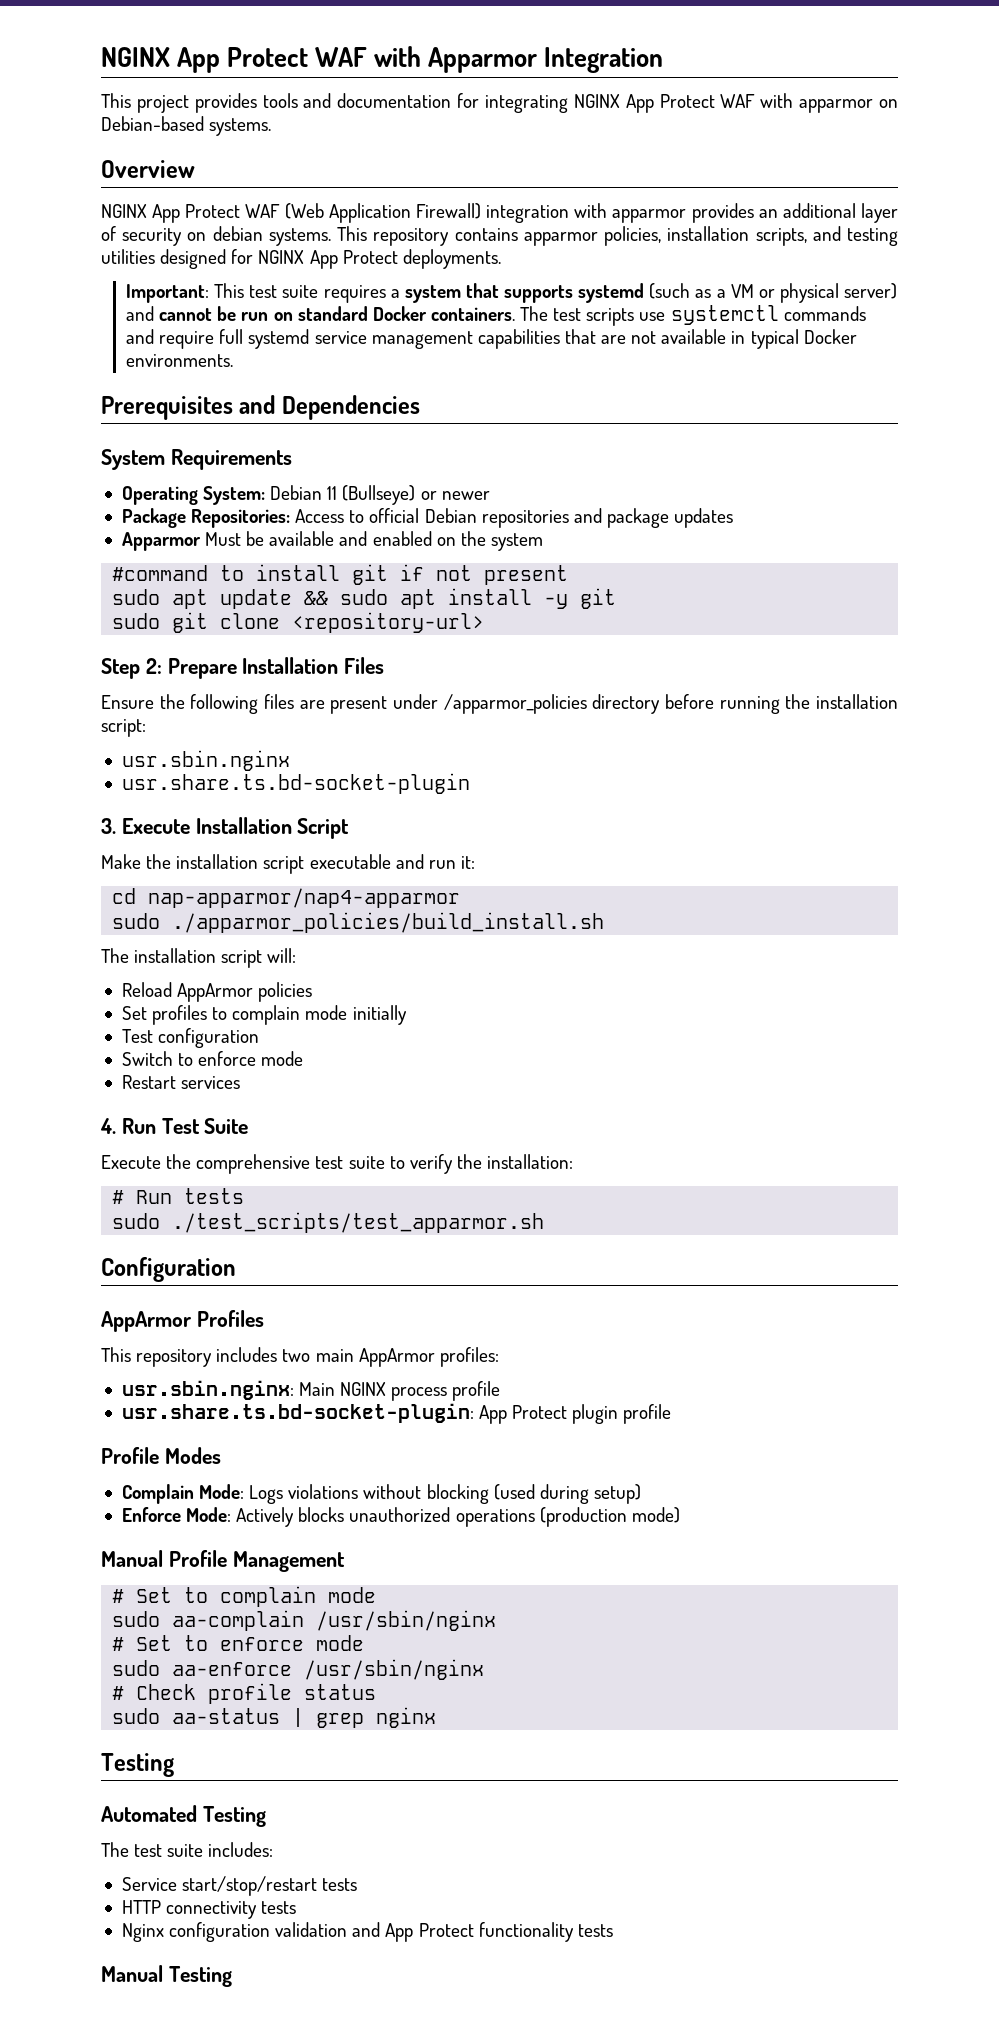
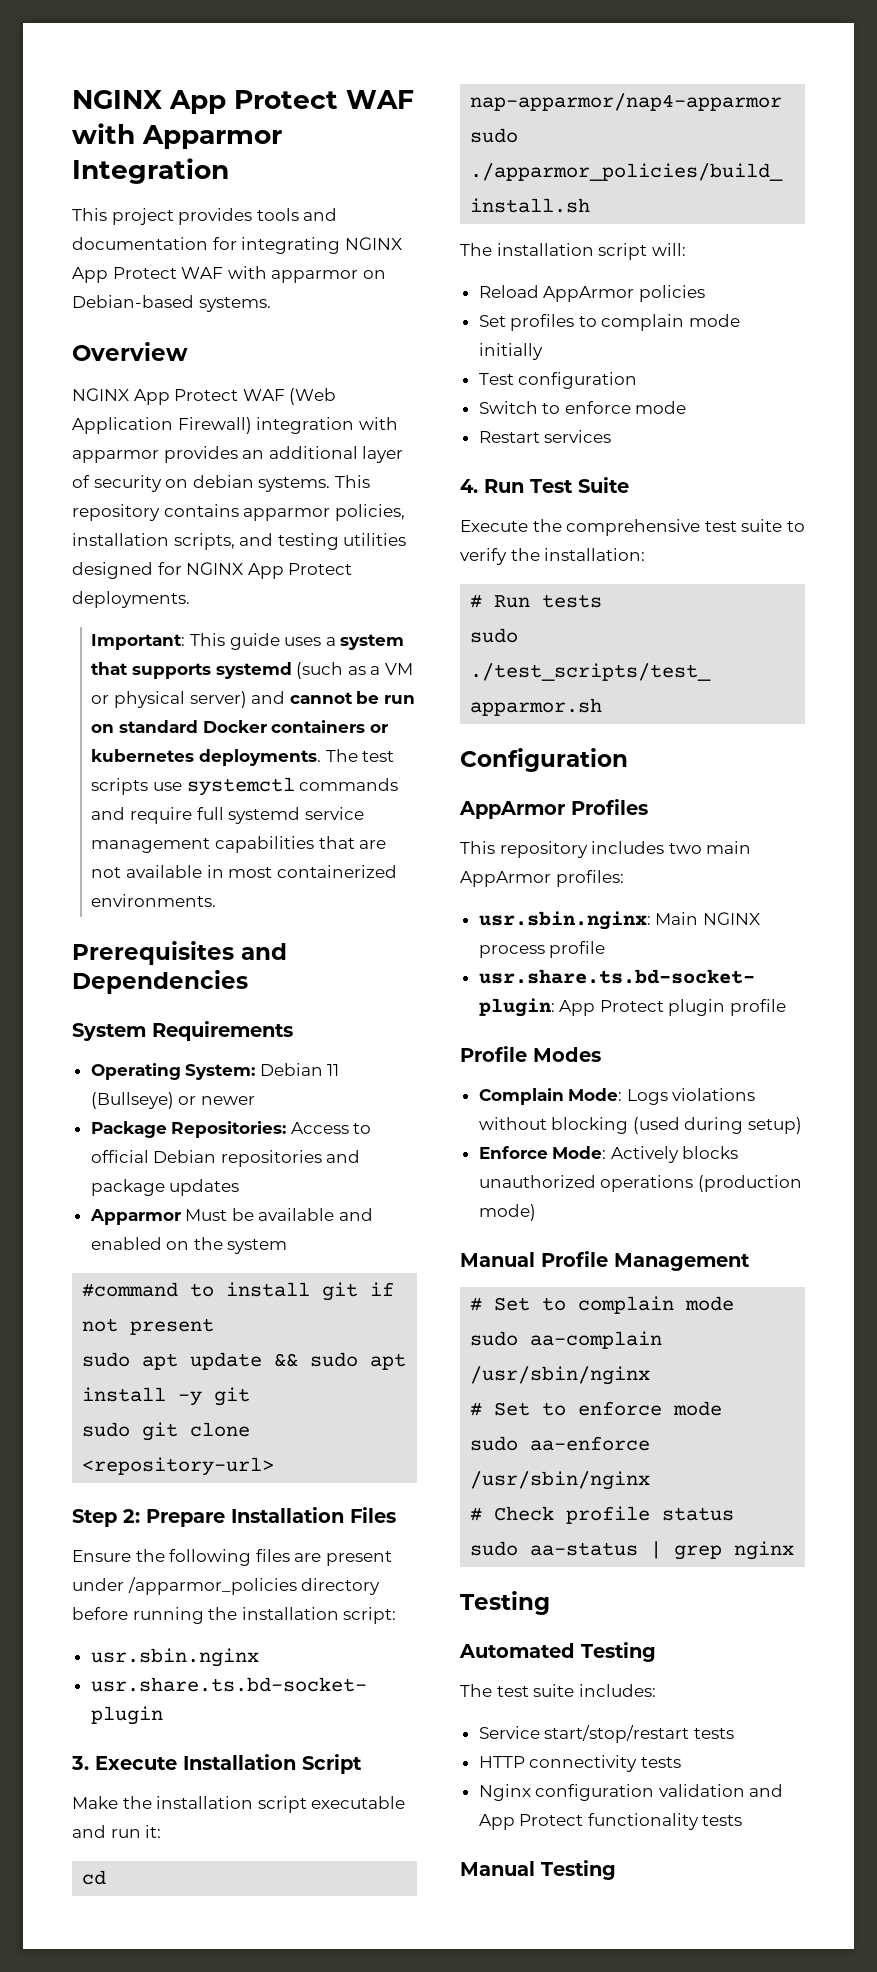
- Important: This test suite requires a system that supports systemd (such as a VM or physical server) and cannot be run on standard Docker containers.
+ Important: This guide uses a system that supports systemd (such as a VM or physical server) and cannot be run on standard Docker containers or kubernetes deployments.
- The test scripts use systemctl commands and require full systemd service management capabilities that are not available in typical Docker environments.
+ The test scripts use systemctl commands and require full systemd service management capabilities that are not available in most containerized environments.

